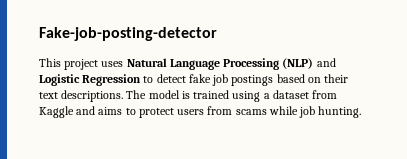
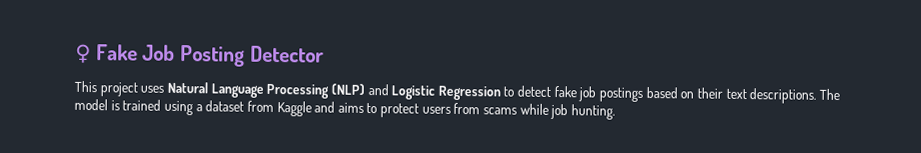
- Fake-job-posting-detector
+ ♀ Fake Job Posting Detector

